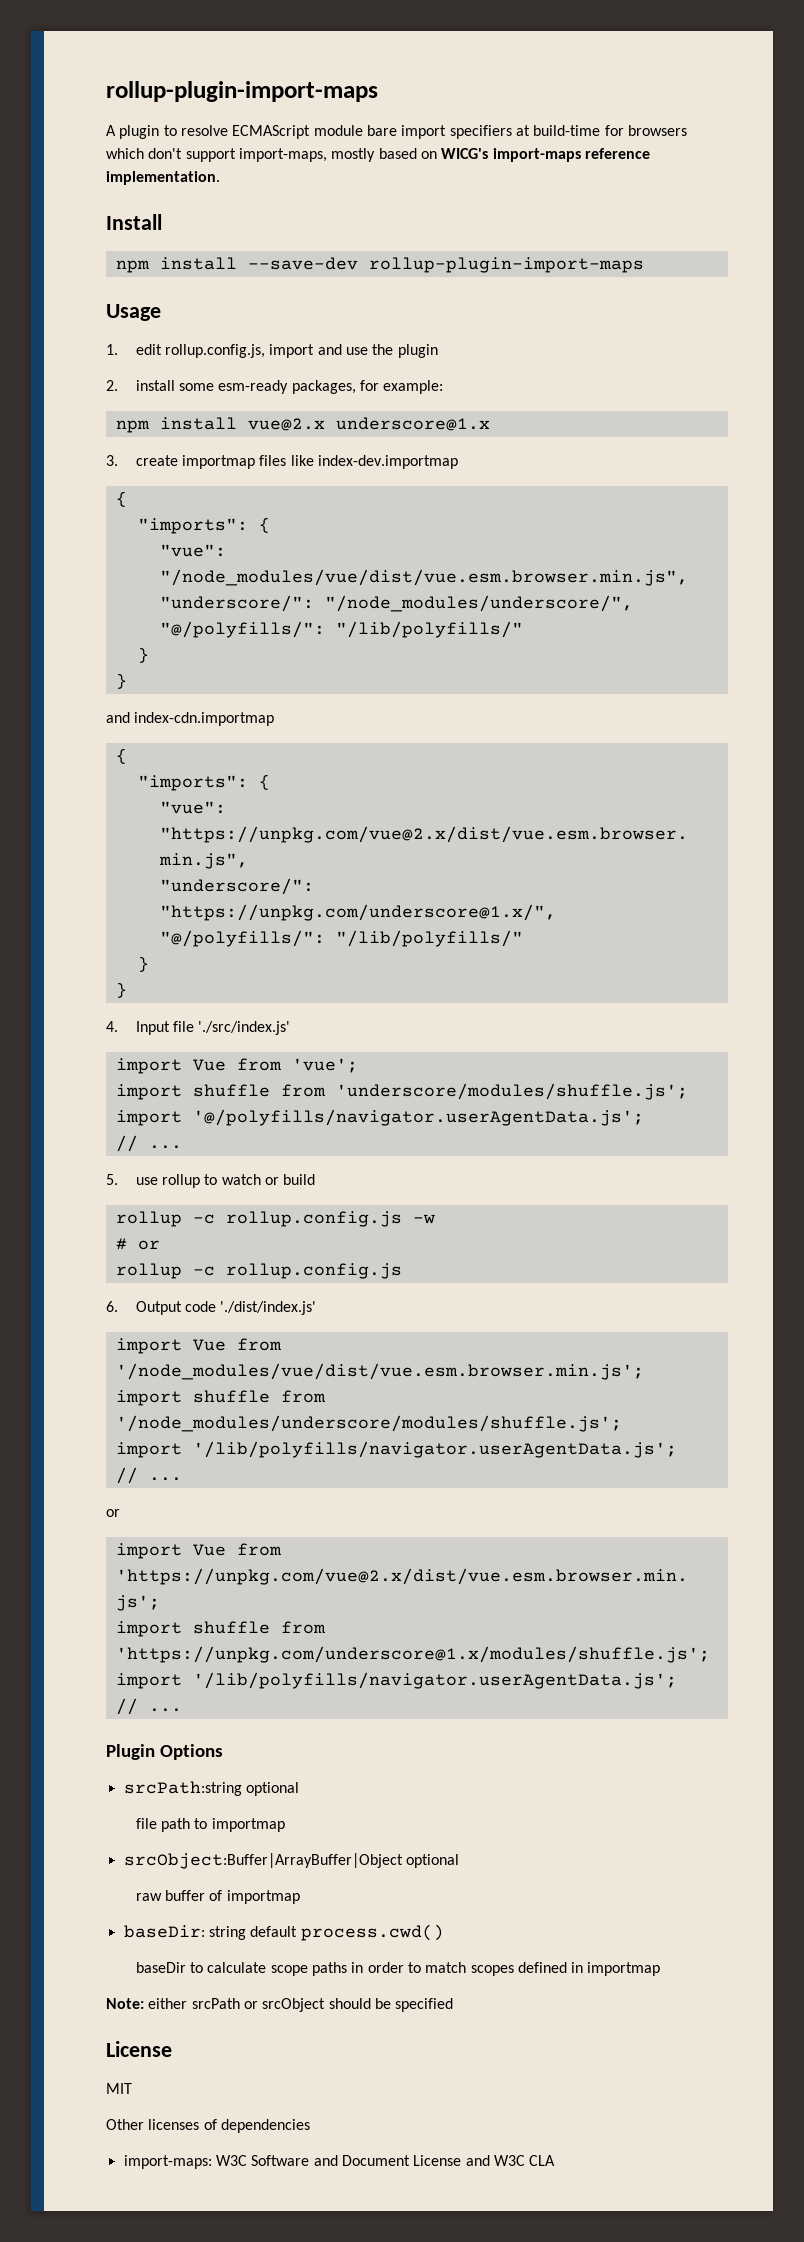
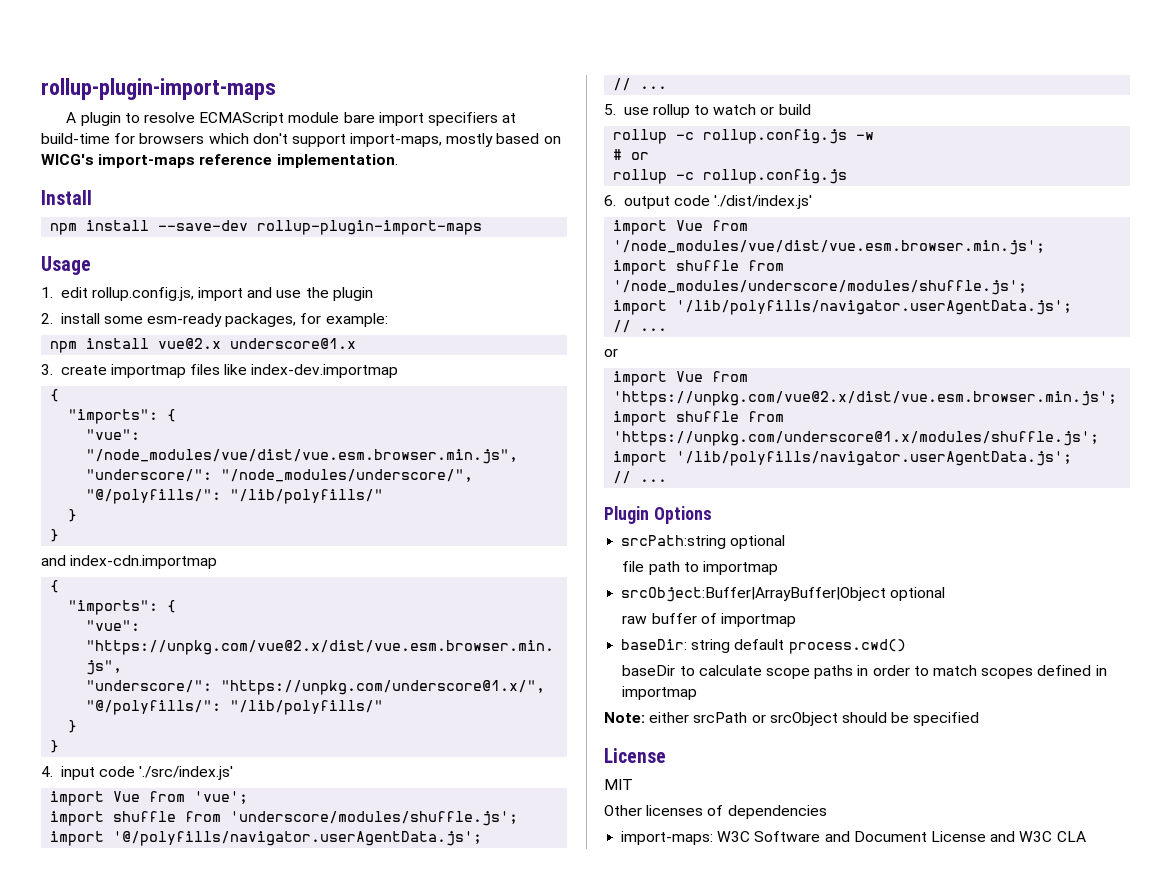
- 4. Input file './src/index.js'
+ 4. input code './src/index.js'
- 6. Output code './dist/index.js'
+ 6. output code './dist/index.js'

